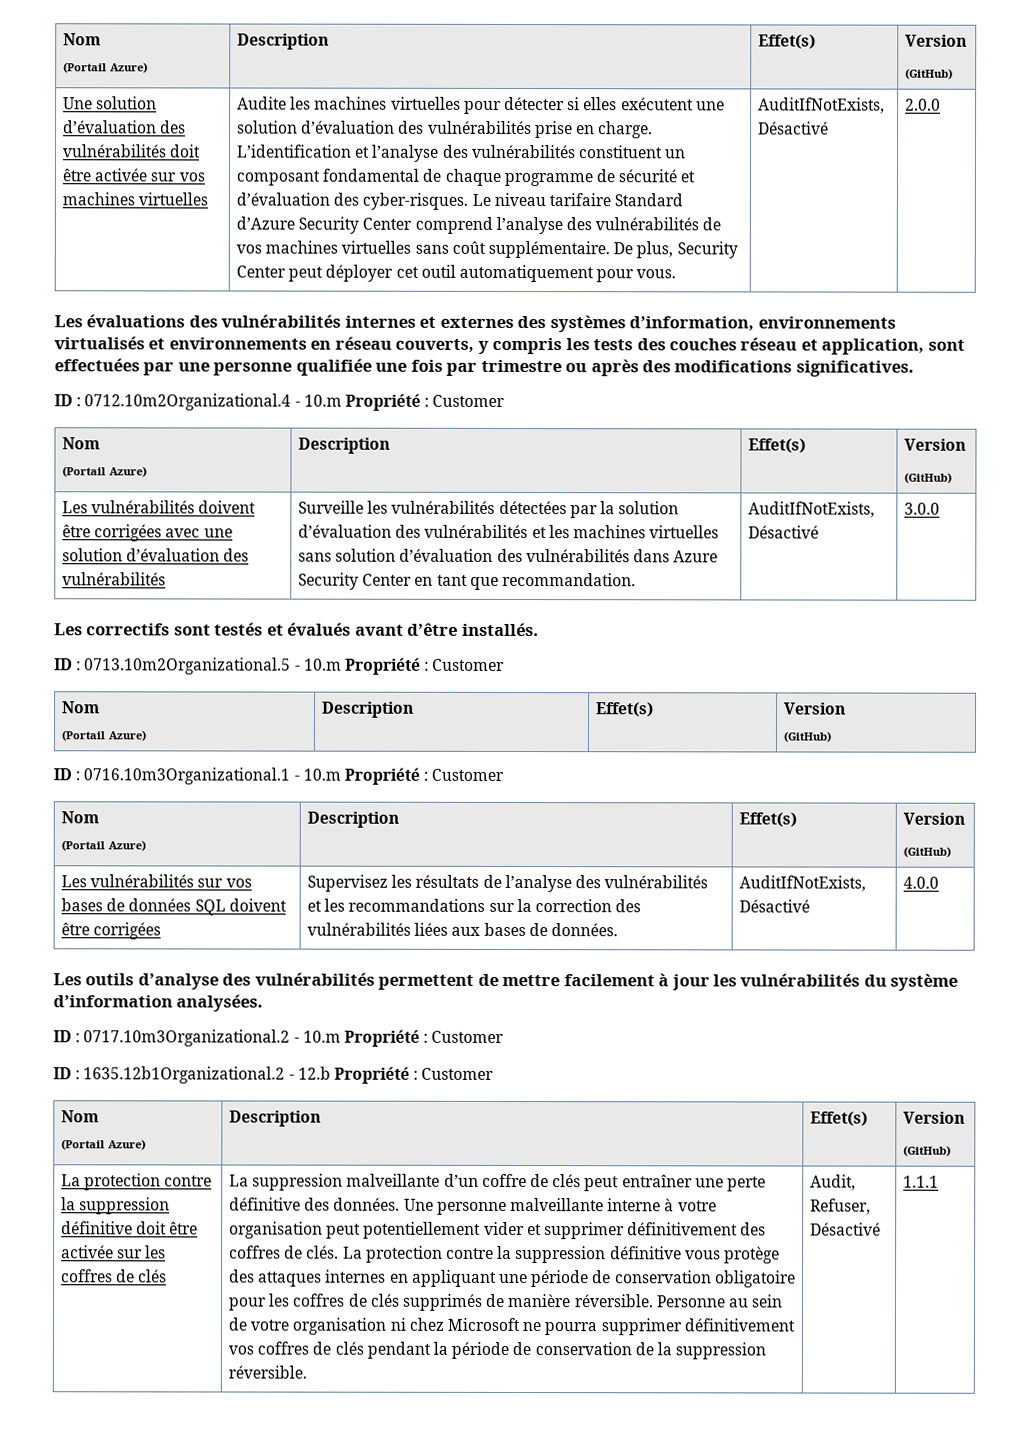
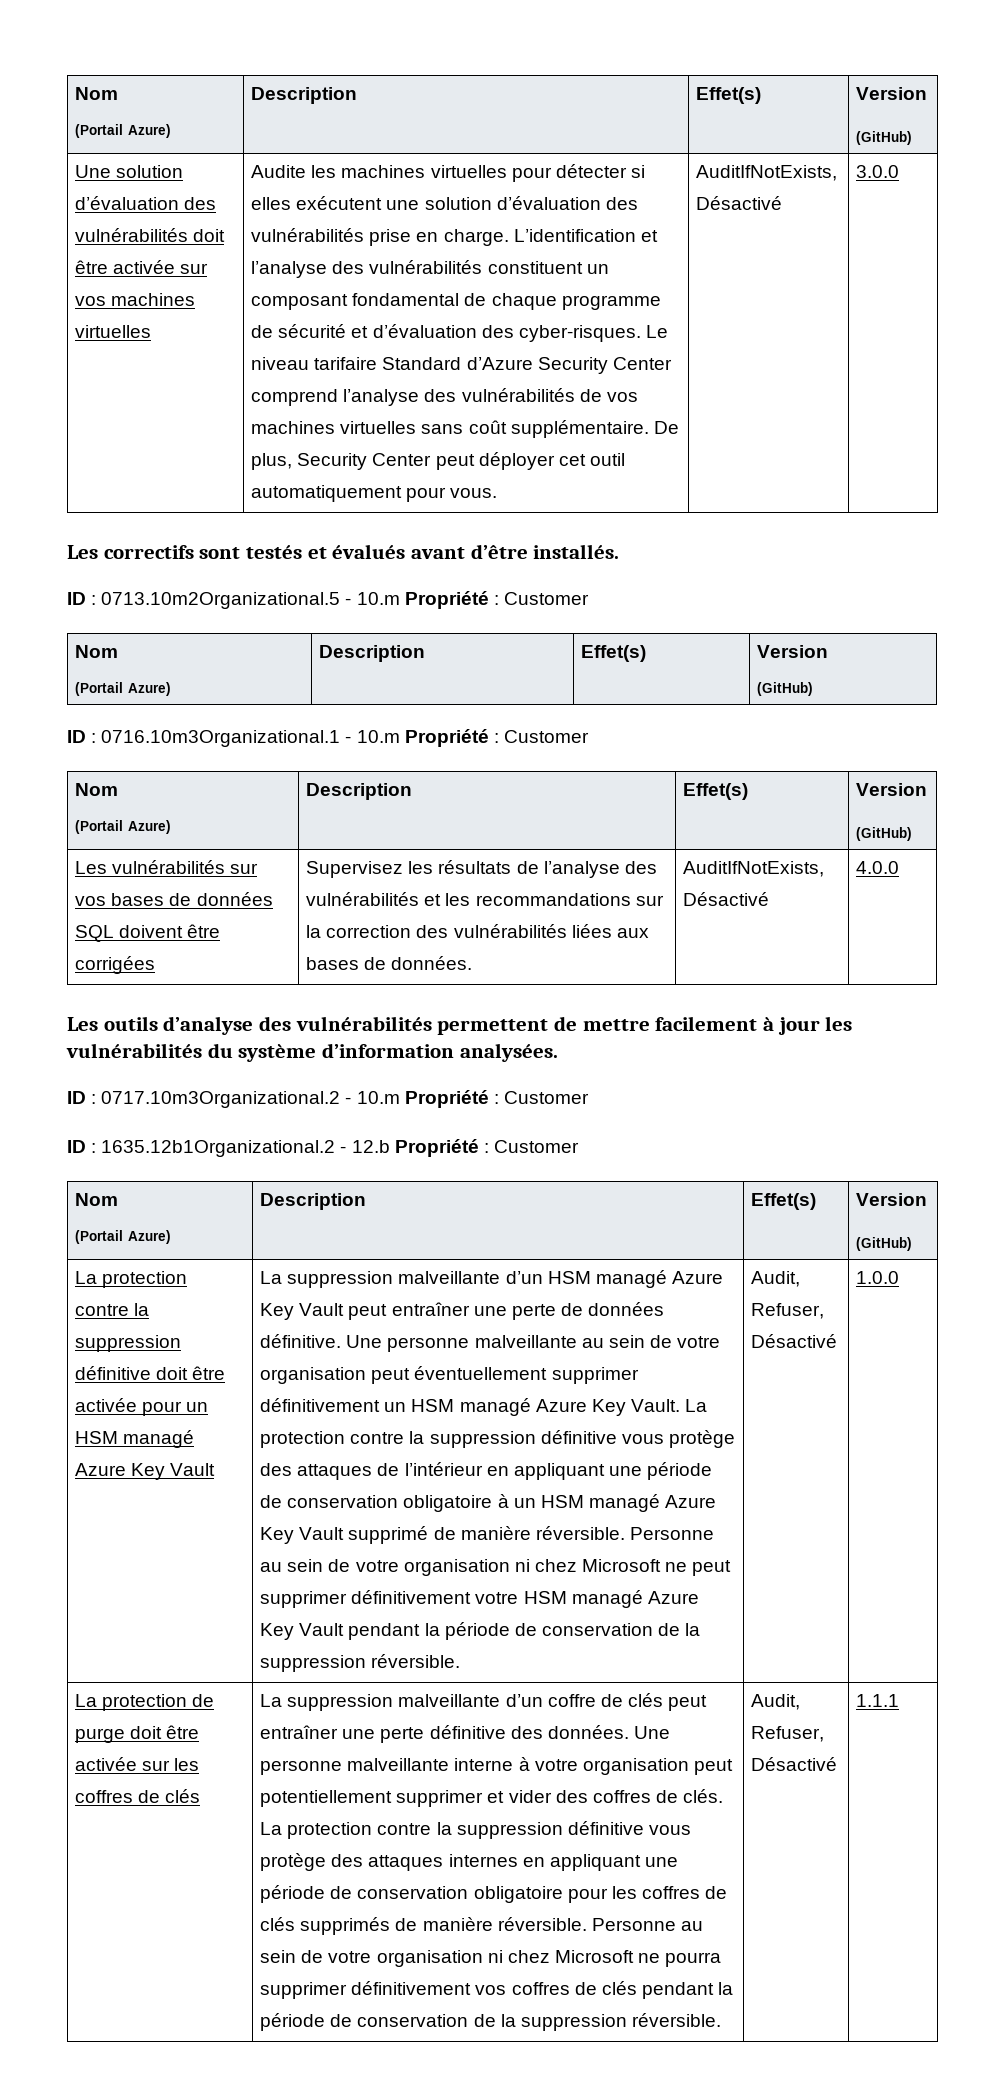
- 2.0.0
- Les évaluations des vulnérabilités internes et externes des systèmes d’information, environnements virtualisés et environnements en réseau couverts, y compris les tests des couches réseau et application, sont effectuées par une personne qualifiée une fois par trimestre ou après des modifications significatives.
- ID : 0712.10m2Organizational.4 - 10.m Propriété : Customer
- Nom
- (Portail Azure) | Description | Effet(s) | Version
- (GitHub)
- Les vulnérabilités doivent être corrigées avec une solution d’évaluation des vulnérabilités | Surveille les vulnérabilités détectées par la solution d’évaluation des vulnérabilités et les machines virtuelles sans solution d’évaluation des vulnérabilités dans Azure Security Center en tant que recommandation. | AuditIfNotExists, Désactivé
- La protection contre la suppression définitive doit être activée sur les coffres de clés
+ La protection contre la suppression définitive doit être activée pour un HSM managé Azure Key Vault | La suppression malveillante d’un HSM managé Azure Key Vault peut entraîner une perte de données définitive. Une personne malveillante au sein de votre organisation peut éventuellement supprimer définitivement un HSM managé Azure Key Vault. La protection contre la suppression définitive vous protège des attaques de l’intérieur en appliquant une période de conservation obligatoire à un HSM managé Azure Key Vault supprimé de manière réversible. Personne au sein de votre organisation ni chez Microsoft ne peut supprimer définitivement votre HSM managé Azure Key Vault pendant la période de conservation de la suppression réversible. | Audit, Refuser, Désactivé | 1.0.0
+ La protection de purge doit être activée sur les coffres de clés
- Une personne malveillante interne à votre organisation peut potentiellement vider et supprimer définitivement des coffres de clés.
+ Une personne malveillante interne à votre organisation peut potentiellement supprimer et vider des coffres de clés.

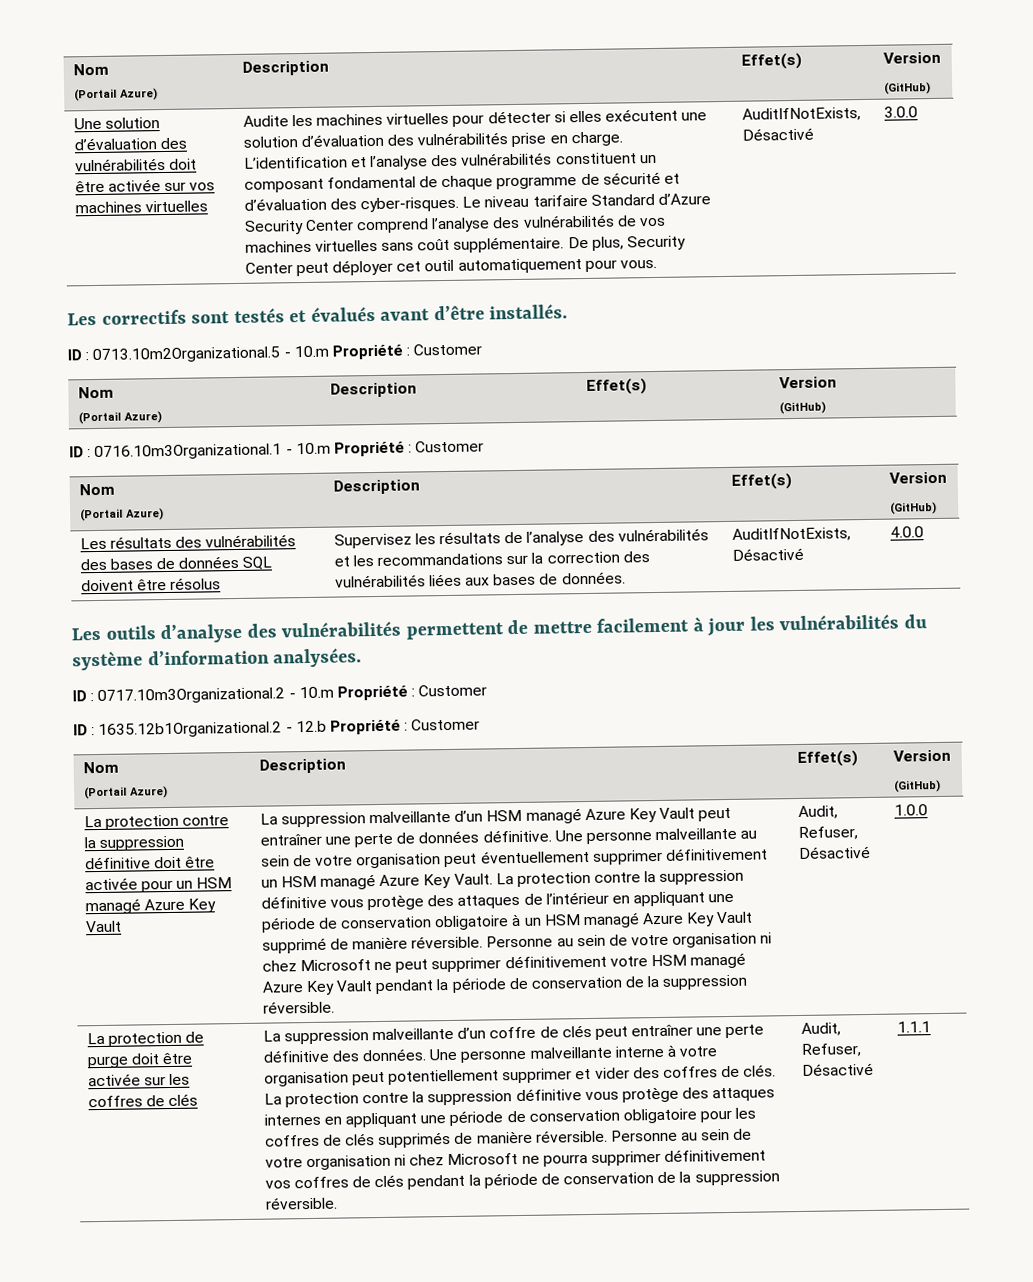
- Les vulnérabilités sur vos bases de données SQL doivent être corrigées | Supervisez les résultats de l’analyse des vulnérabilités et les recommandations sur la correction des vulnérabilités liées aux bases de données. | AuditIfNotExists, Désactivé | 4.0.0
+ Les résultats des vulnérabilités des bases de données SQL doivent être résolus | Supervisez les résultats de l’analyse des vulnérabilités et les recommandations sur la correction des vulnérabilités liées aux bases de données. | AuditIfNotExists, Désactivé | 4.0.0

